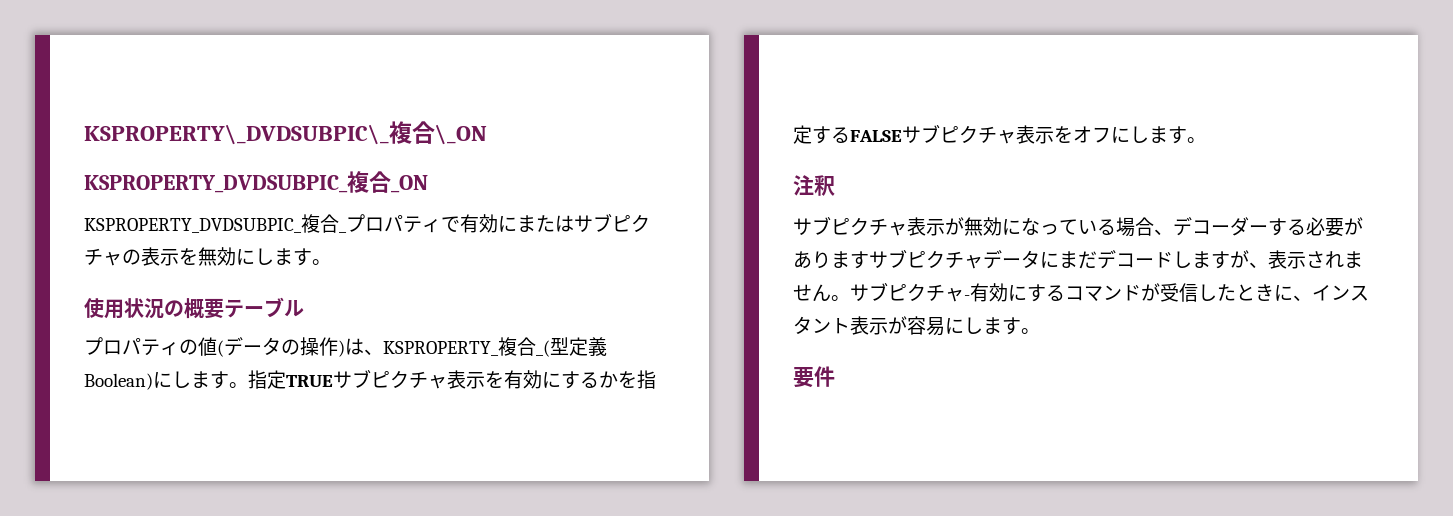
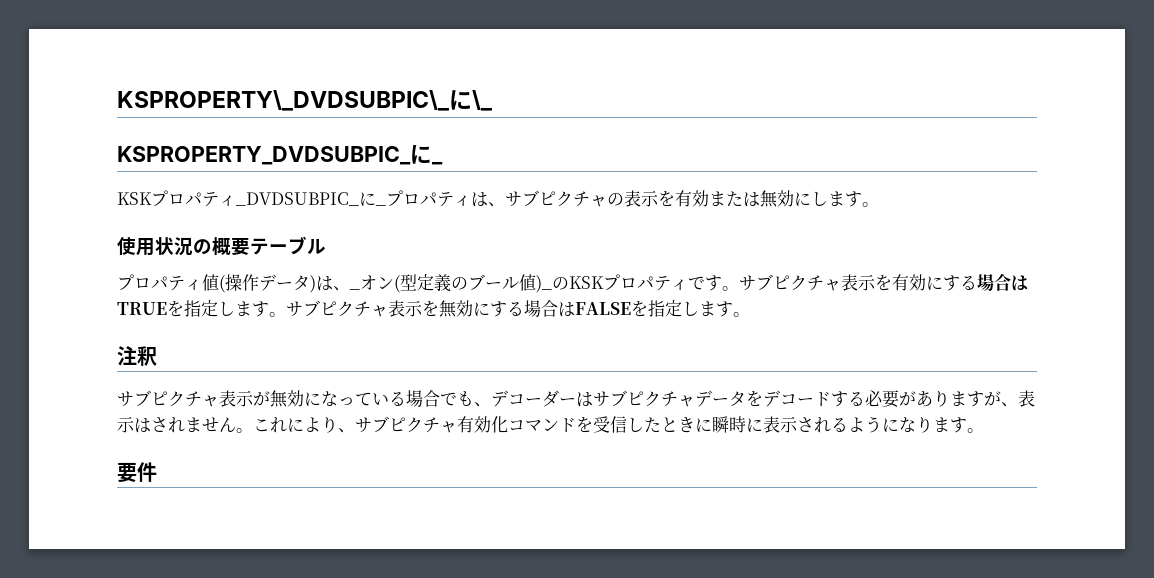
- KSPROPERTY\_DVDSUBPIC\_複合\_ON
- KSPROPERTY_DVDSUBPIC_複合_ON
- KSPROPERTY_DVDSUBPIC_複合_プロパティで有効にまたはサブピクチャの表示を無効にします。
+ KSPROPERTY\_DVDSUBPIC\_に\_
+ KSPROPERTY_DVDSUBPIC_に_
+ KSKプロパティ_DVDSUBPIC_に_プロパティは、サブピクチャの表示を有効または無効にします。
- プロパティの値(データの操作)は、KSPROPERTY_複合_(型定義Boolean)にします。指定TRUEサブピクチャ表示を有効にするかを指定するFALSEサブピクチャ表示をオフにします。
+ プロパティ値(操作データ)は、_オン(型定義のブール値)_のKSKプロパティです。サブピクチャ表示を有効にする場合はTRUEを指定します。サブピクチャ表示を無効にする場合はFALSEを指定します。
- サブピクチャ表示が無効になっている場合、デコーダーする必要がありますサブピクチャデータにまだデコードしますが、表示されません。サブピクチャ-有効にするコマンドが受信したときに、インスタント表示が容易にします。
+ サブピクチャ表示が無効になっている場合でも、デコーダーはサブピクチャデータをデコードする必要がありますが、表示はされません。これにより、サブピクチャ有効化コマンドを受信したときに瞬時に表示されるようになります。

